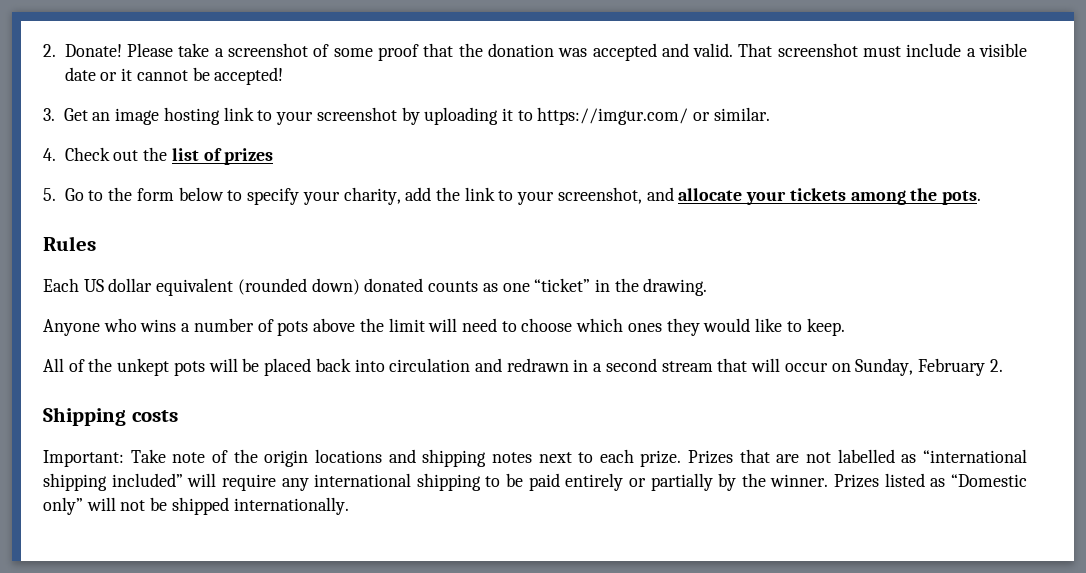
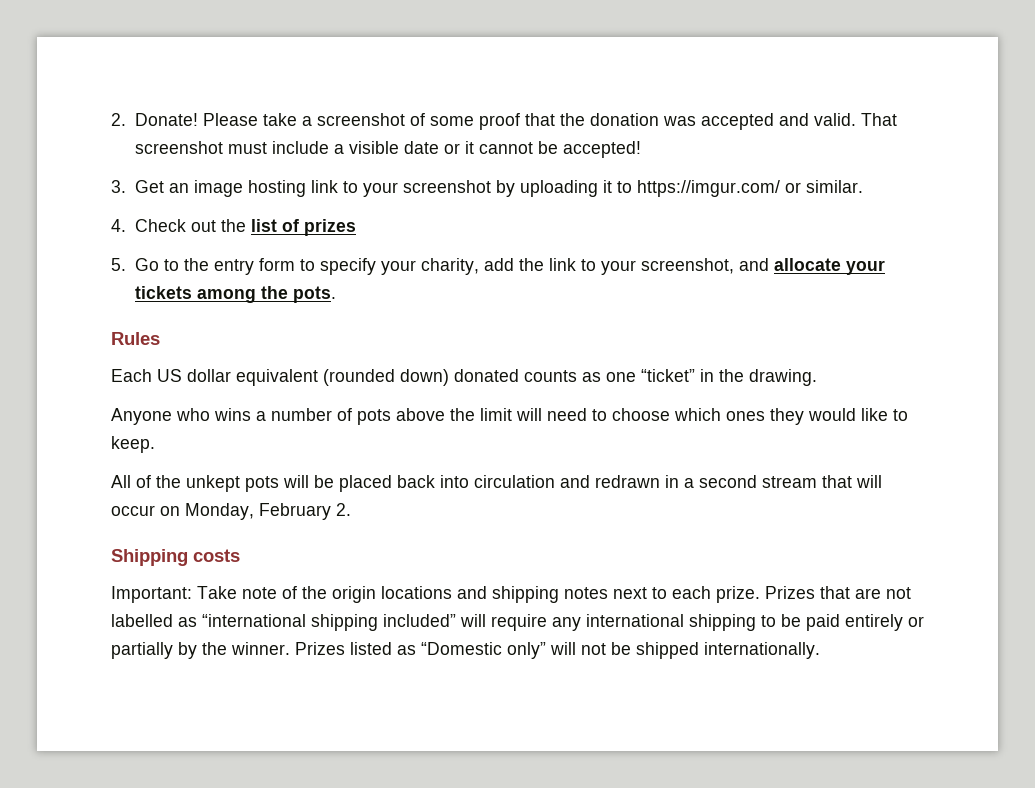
- 5. Go to the form below to specify your charity, add the link to your screenshot, and allocate your tickets among the pots.
+ 5. Go to the entry form to specify your charity, add the link to your screenshot, and allocate your tickets among the pots.
- All of the unkept pots will be placed back into circulation and redrawn in a second stream that will occur on Sunday, February 2.
+ All of the unkept pots will be placed back into circulation and redrawn in a second stream that will occur on Monday, February 2.

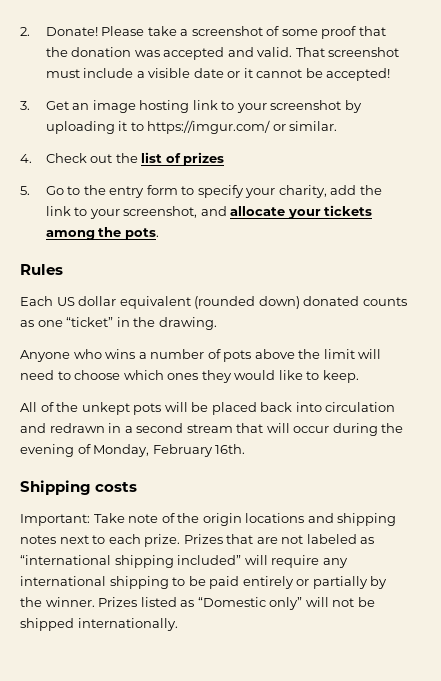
- All of the unkept pots will be placed back into circulation and redrawn in a second stream that will occur on Monday, February 2.
+ All of the unkept pots will be placed back into circulation and redrawn in a second stream that will occur during the evening of Monday, February 16th.
- Prizes that are not labelled as “international shipping included” will require any international shipping to be paid entirely or partially by the winner.
+ Prizes that are not labeled as “international shipping included” will require any international shipping to be paid entirely or partially by the winner.

